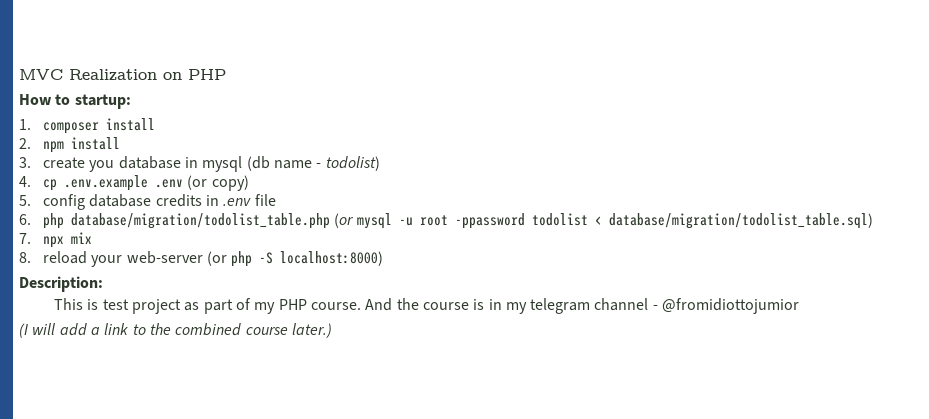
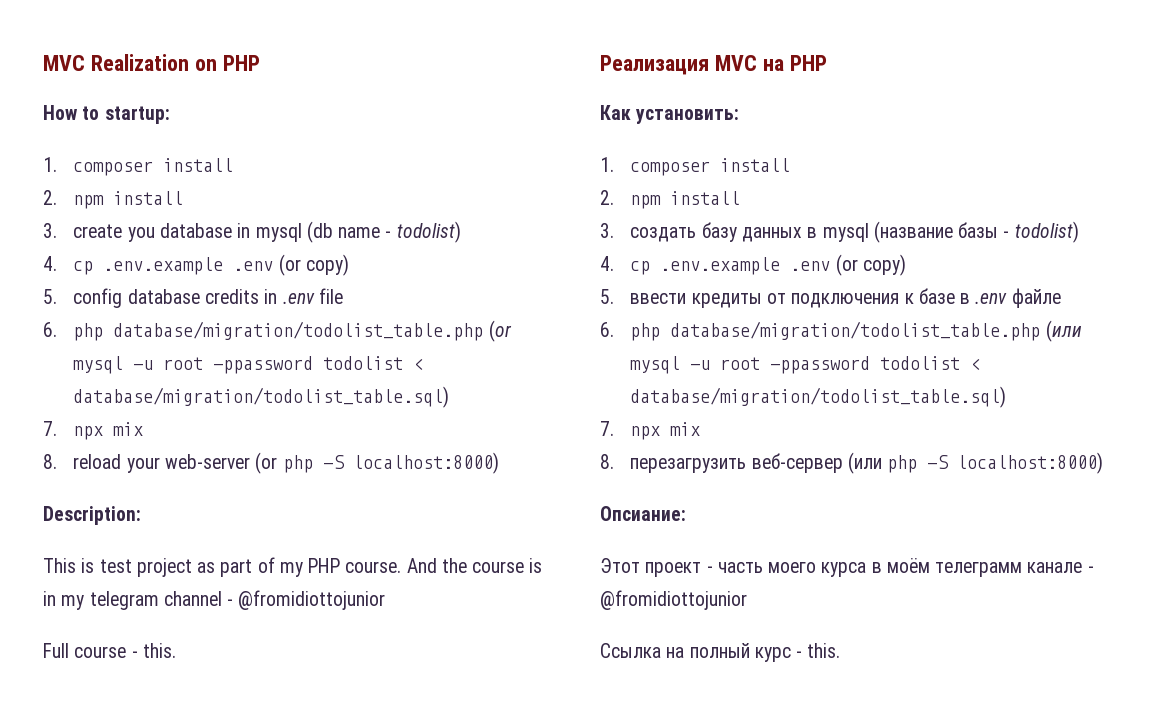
- And the course is in my telegram channel - @fromidiottojumior
- (I will add a link to the combined course later.)
+ And the course is in my telegram channel - @fromidiottojunior
+ Full course - this.
+ Реализация MVC на PHP
+ Как установить:
+ 1. composer install
+ 2. npm install
+ 3. создать базу данных в mysql (название базы - todolist)
+ 4. cp .env.example .env (or copy)
+ 5. ввести кредиты от подключения к базе в .env файле
+ 6. php database/migration/todolist_table.php (или mysql -u root -ppassword todolist < database/migration/todolist_table.sql)
+ 7. npx mix
+ 8. перезагрузить веб-сервер (или php -S localhost:8000)
+ Опсиание:
+ Этот проект - часть моего курса в моём телеграмм канале - @fromidiottojunior
+ Ссылка на полный курс - this.

